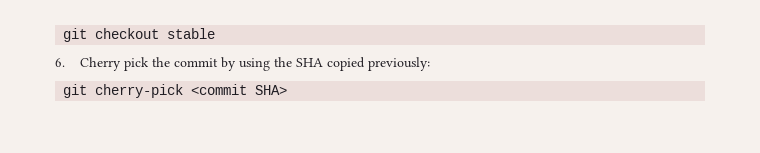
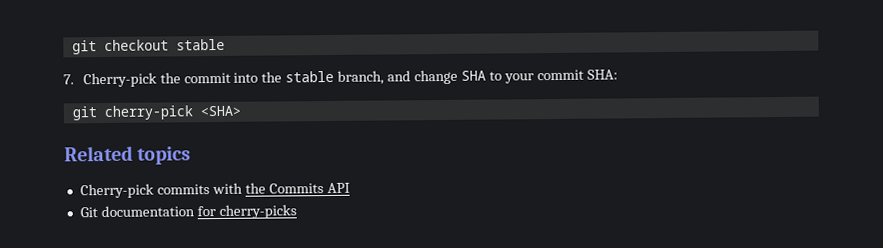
- 6. Cherry pick the commit by using the SHA copied previously:
- git cherry-pick <commit SHA>
+ 7. Cherry-pick the commit into the stable branch, and change SHA to your commit SHA:
+ git cherry-pick <SHA>
+ Related topics
+ Cherry-pick commits with the Commits API
+ Git documentation for cherry-picks

